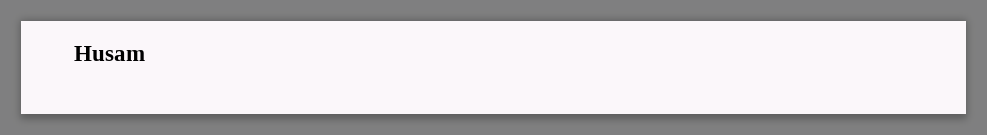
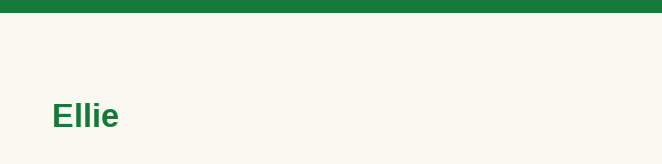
- Husam
+ Ellie

